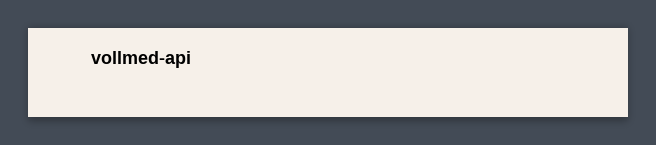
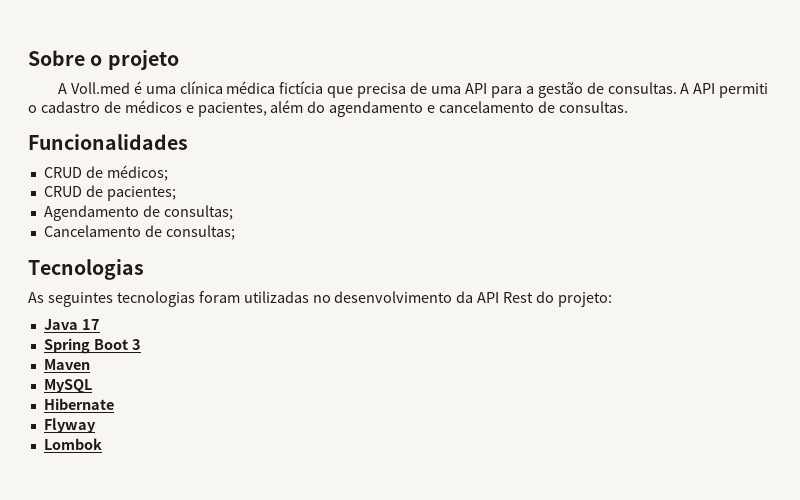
- vollmed-api
+ Sobre o projeto
+ A Voll.med é uma clínica médica fictícia que precisa de uma API para a gestão de consultas. A API permiti o cadastro de médicos e pacientes, além do agendamento e cancelamento de consultas.
+ Funcionalidades
+ CRUD de médicos;
+ CRUD de pacientes;
+ Agendamento de consultas;
+ Cancelamento de consultas;
+ Tecnologias
+ As seguintes tecnologias foram utilizadas no desenvolvimento da API Rest do projeto:
+ Java 17
+ Spring Boot 3
+ Maven
+ MySQL
+ Hibernate
+ Flyway
+ Lombok

